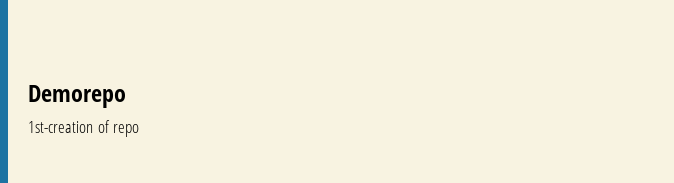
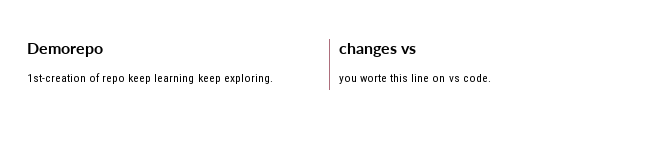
- 1st-creation of repo
+ 1st-creation of repo keep learning keep exploring.
+ changes vs
+ you worte this line on vs code.

